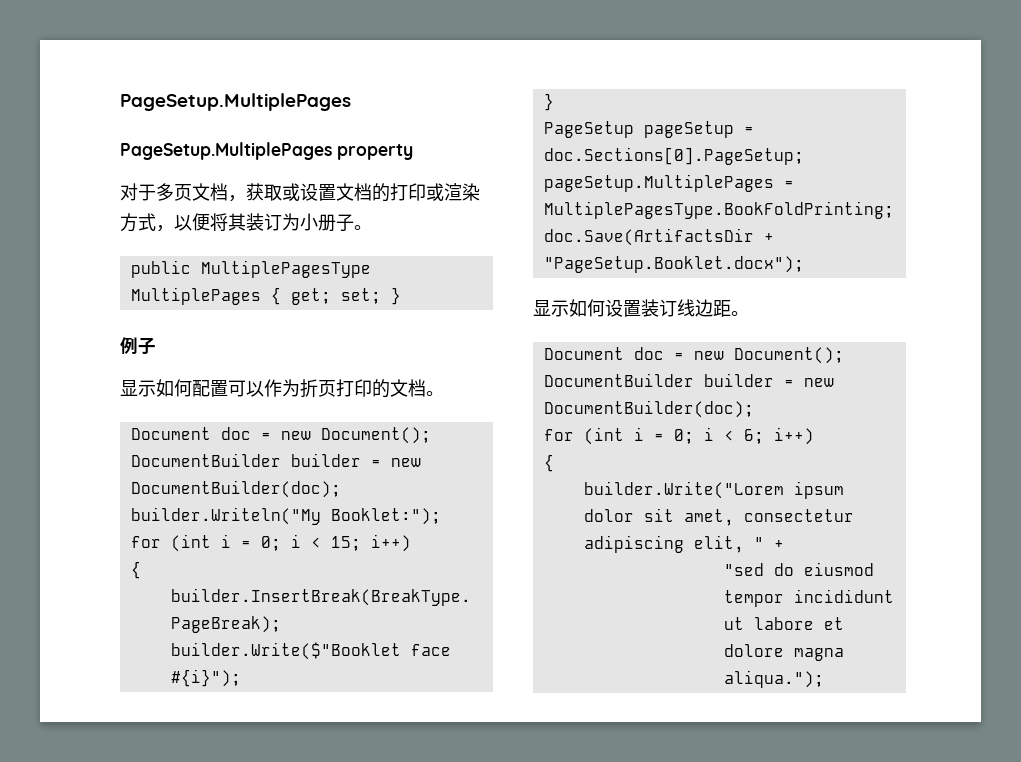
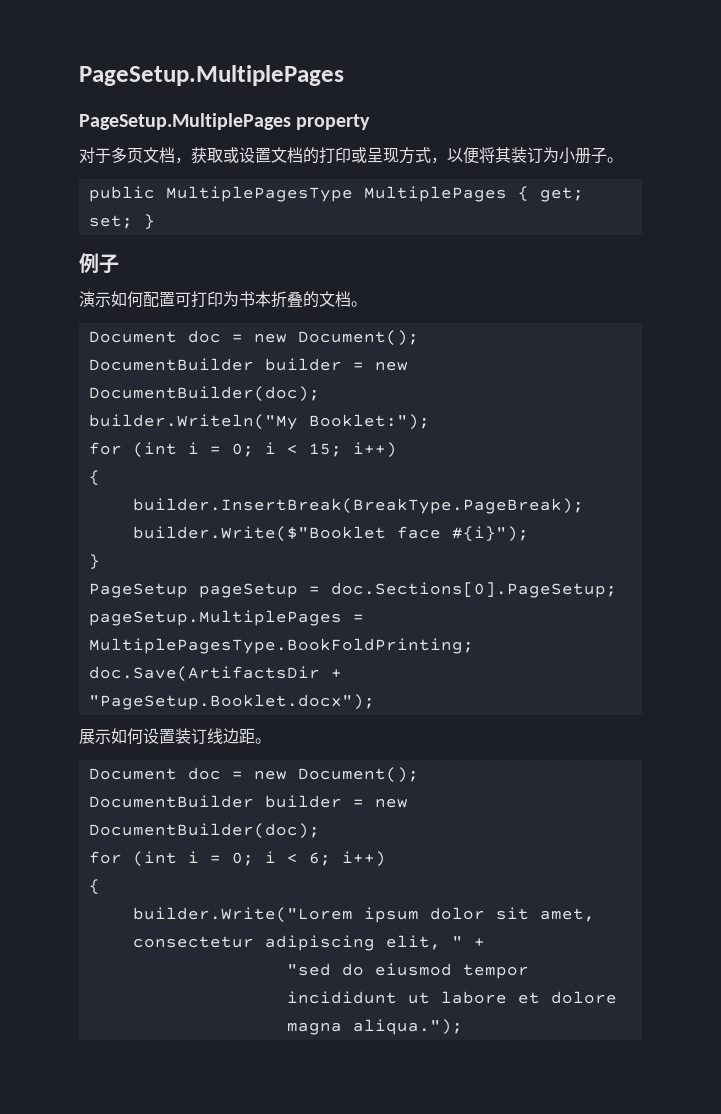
- 对于多页文档，获取或设置文档的打印或渲染方式，以便将其装订为小册子。
+ 对于多页文档，获取或设置文档的打印或呈现方式，以便将其装订为小册子。
- 显示如何配置可以作为折页打印的文档。
+ 演示如何配置可打印为书本折叠的文档。
- 显示如何设置装订线边距。
+ 展示如何设置装订线边距。

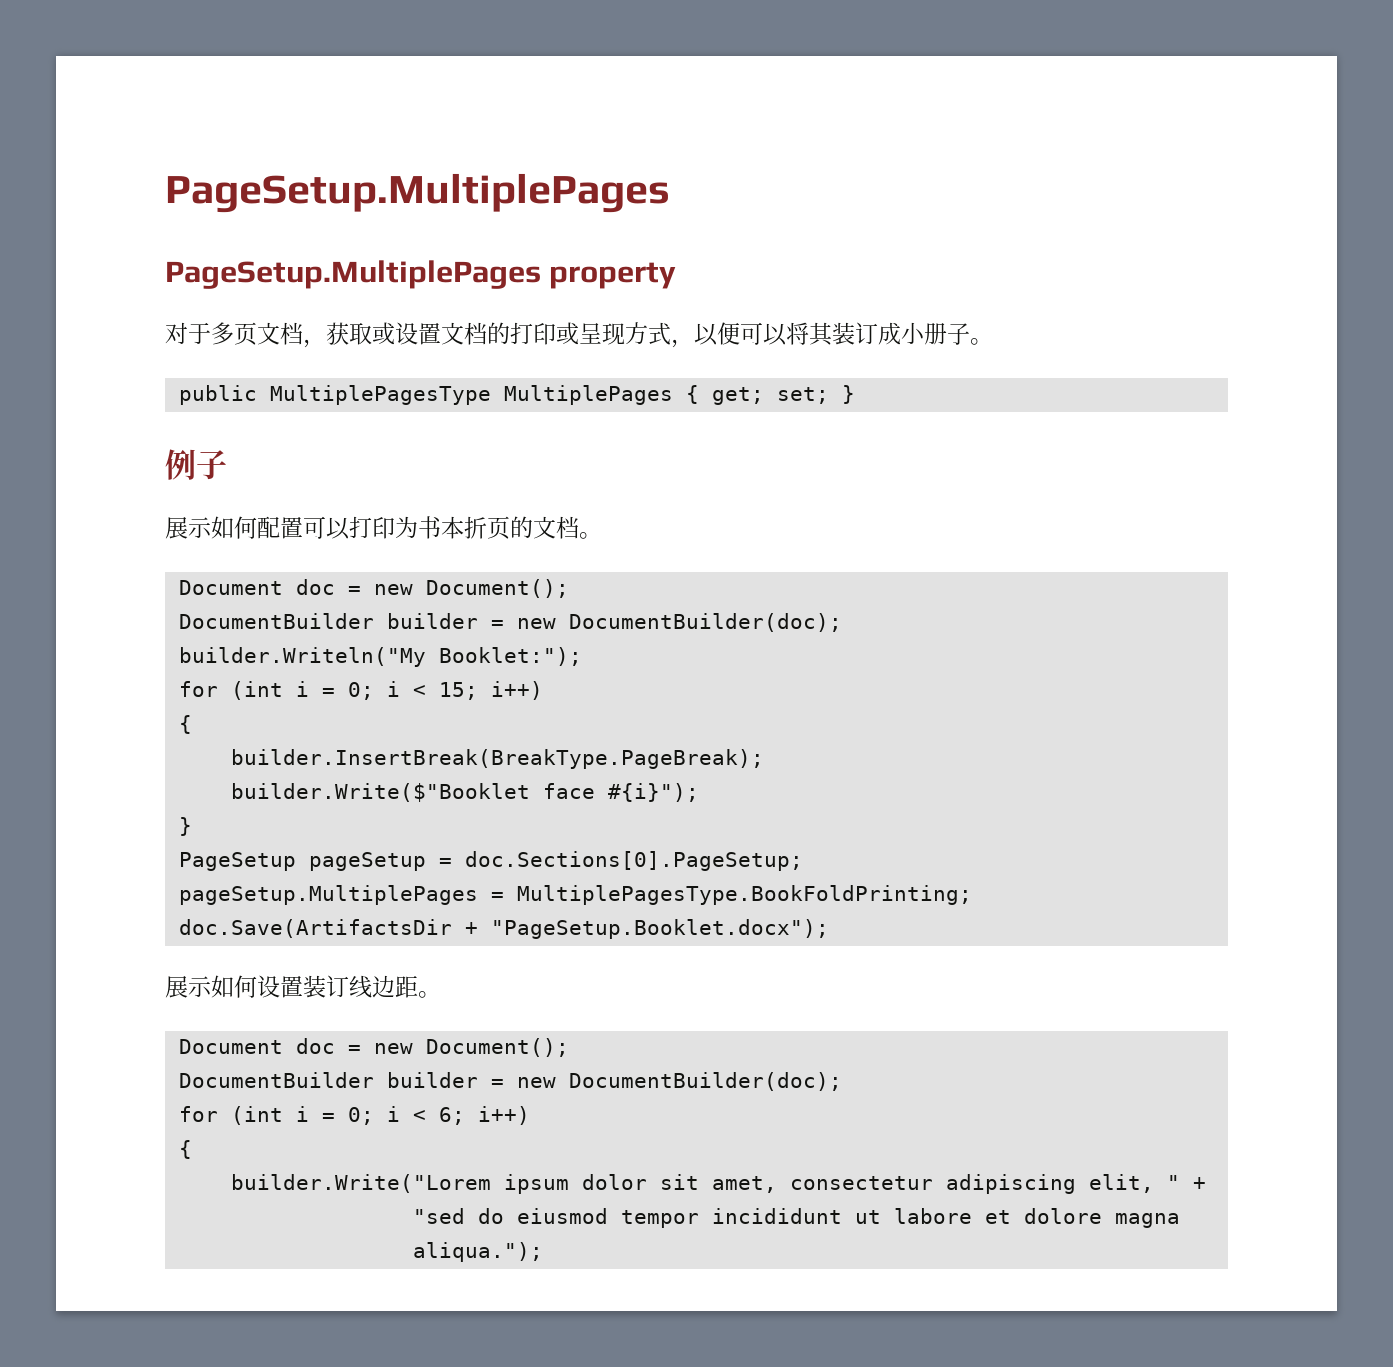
- 对于多页文档，获取或设置文档的打印或呈现方式，以便将其装订为小册子。
+ 对于多页文档，获取或设置文档的打印或呈现方式，以便可以将其装订成小册子。
- 演示如何配置可打印为书本折叠的文档。
+ 展示如何配置可以打印为书本折页的文档。

